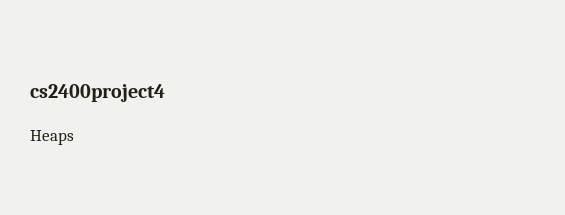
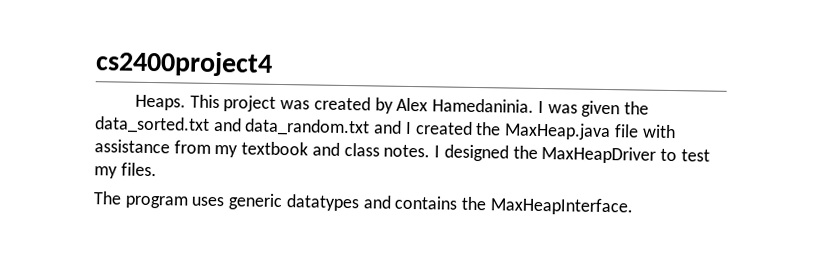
- Heaps
+ Heaps. This project was created by Alex Hamedaninia. I was given the data_sorted.txt and data_random.txt and I created the MaxHeap.java file with assistance from my textbook and class notes. I designed the MaxHeapDriver to test my files.
+ The program uses generic datatypes and contains the MaxHeapInterface.

